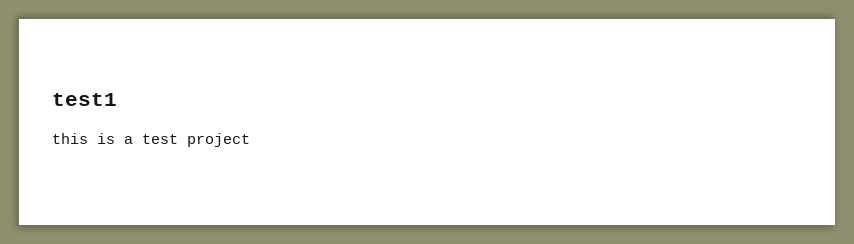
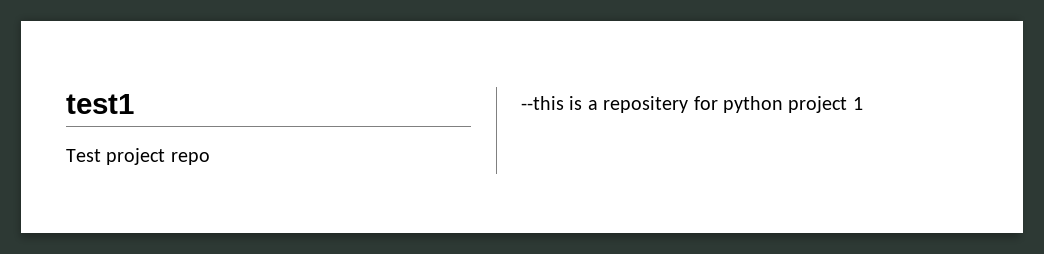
- this is a test project
+ Test project repo
+ --this is a repositery for python project 1

